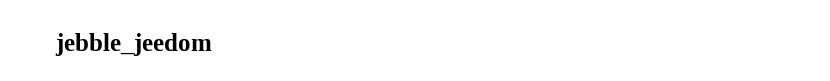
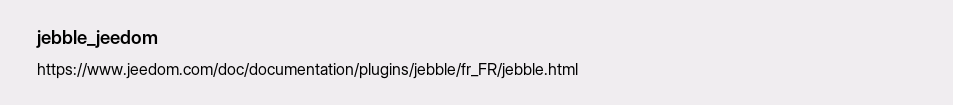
+ https://www.jeedom.com/doc/documentation/plugins/jebble/fr_FR/jebble.html

